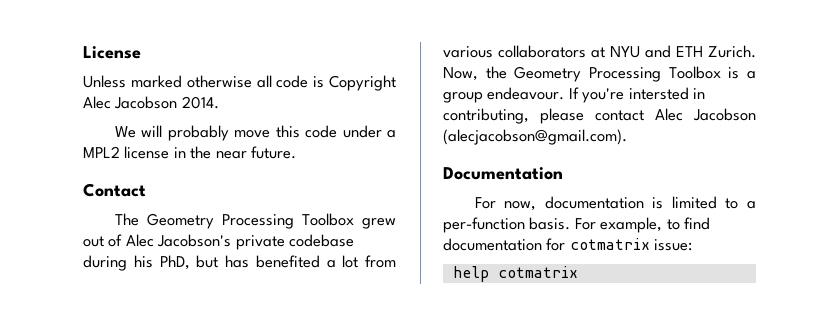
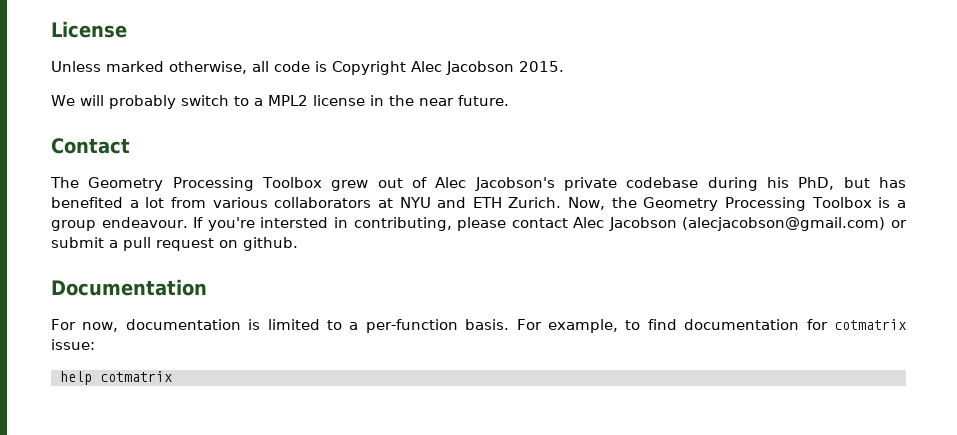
- Unless marked otherwise all code is Copyright Alec Jacobson 2014.
+ Unless marked otherwise, all code is Copyright Alec Jacobson 2015.
- We will probably move this code under a MPL2 license in the near future.
+ We will probably switch to a MPL2 license in the near future.
- If you're intersted in contributing, please contact Alec Jacobson (alecjacobson@gmail.com).
+ If you're intersted in contributing, please contact Alec Jacobson (alecjacobson@gmail.com) or submit a pull request on github.

